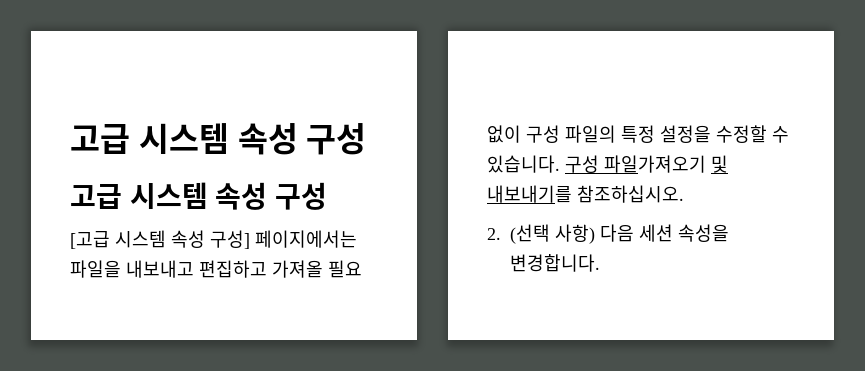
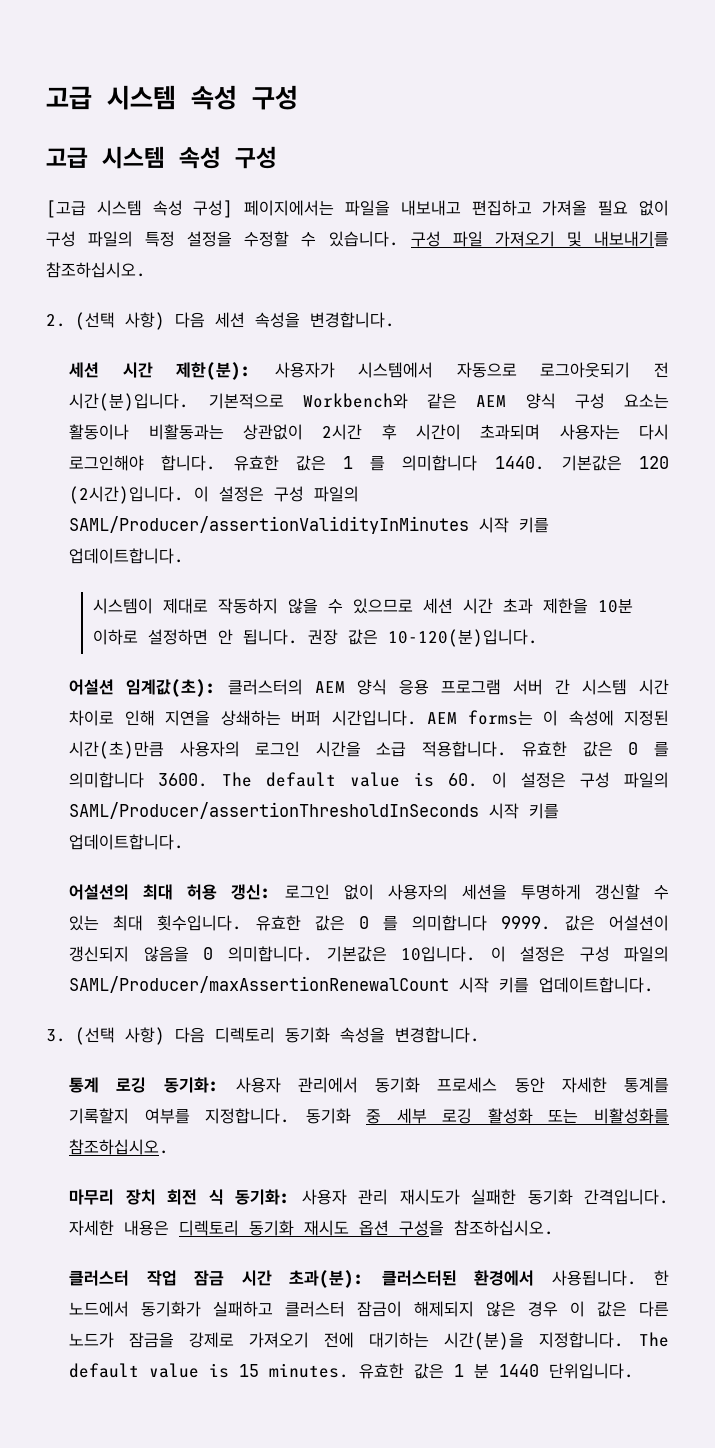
- 구성 파일가져오기 및 내보내기를 참조하십시오.
+ 구성 파일 가져오기 및 내보내기를 참조하십시오.
+ 세션 시간 제한(분): 사용자가 시스템에서 자동으로 로그아웃되기 전 시간(분)입니다. 기본적으로 Workbench와 같은 AEM 양식 구성 요소는 활동이나 비활동과는 상관없이 2시간 후 시간이 초과되며 사용자는 다시 로그인해야 합니다. 유효한 값은 1 를 의미합니다 1440. 기본값은 120 (2시간)입니다. 이 설정은 구성 파일의 SAML/Producer/assertionValidityInMinutes 시작 키를 업데이트합니다.
+ 시스템이 제대로 작동하지 않을 수 있으므로 세션 시간 초과 제한을 10분 이하로 설정하면 안 됩니다. 권장 값은 10-120(분)입니다.
+ 어설션 임계값(초): 클러스터의 AEM 양식 응용 프로그램 서버 간 시스템 시간 차이로 인해 지연을 상쇄하는 버퍼 시간입니다. AEM forms는 이 속성에 지정된 시간(초)만큼 사용자의 로그인 시간을 소급 적용합니다. 유효한 값은 0 를 의미합니다 3600. The default value is 60. 이 설정은 구성 파일의 SAML/Producer/assertionThresholdInSeconds 시작 키를 업데이트합니다.
+ 어설션의 최대 허용 갱신: 로그인 없이 사용자의 세션을 투명하게 갱신할 수 있는 최대 횟수입니다. 유효한 값은 0 를 의미합니다 9999. 값은 어설션이 갱신되지 않음을 0 의미합니다. 기본값은 10입니다. 이 설정은 구성 파일의 SAML/Producer/maxAssertionRenewalCount 시작 키를 업데이트합니다.
+ 3. (선택 사항) 다음 디렉토리 동기화 속성을 변경합니다.
+ 통계 로깅 동기화: 사용자 관리에서 동기화 프로세스 동안 자세한 통계를 기록할지 여부를 지정합니다. 동기화 중 세부 로깅 활성화 또는 비활성화를 참조하십시오.
+ 마무리 장치 회전 식 동기화: 사용자 관리 재시도가 실패한 동기화 간격입니다. 자세한 내용은 디렉토리 동기화 재시도 옵션 구성을 참조하십시오.
+ 클러스터 작업 잠금 시간 초과(분): 클러스터된 환경에서 사용됩니다. 한 노드에서 동기화가 실패하고 클러스터 잠금이 해제되지 않은 경우 이 값은 다른 노드가 잠금을 강제로 가져오기 전에 대기하는 시간(분)을 지정합니다. The default value is 15 minutes. 유효한 값은 1 분 1440 단위입니다.

